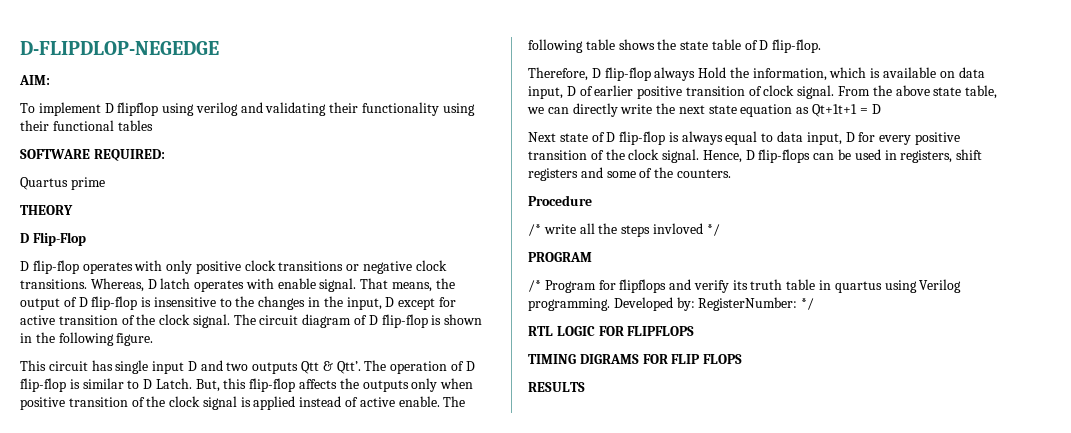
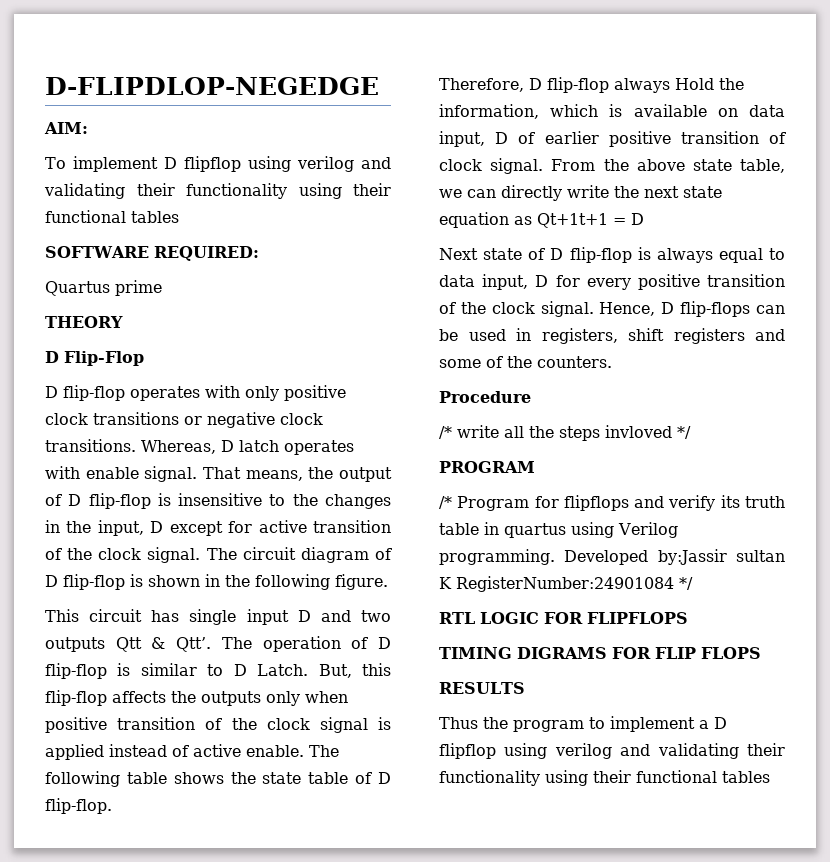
- Developed by: RegisterNumber: */
+ Developed by:Jassir sultan K RegisterNumber:24901084 */
+ Thus the program to implement a D flipflop using verilog and validating their functionality using their functional tables

